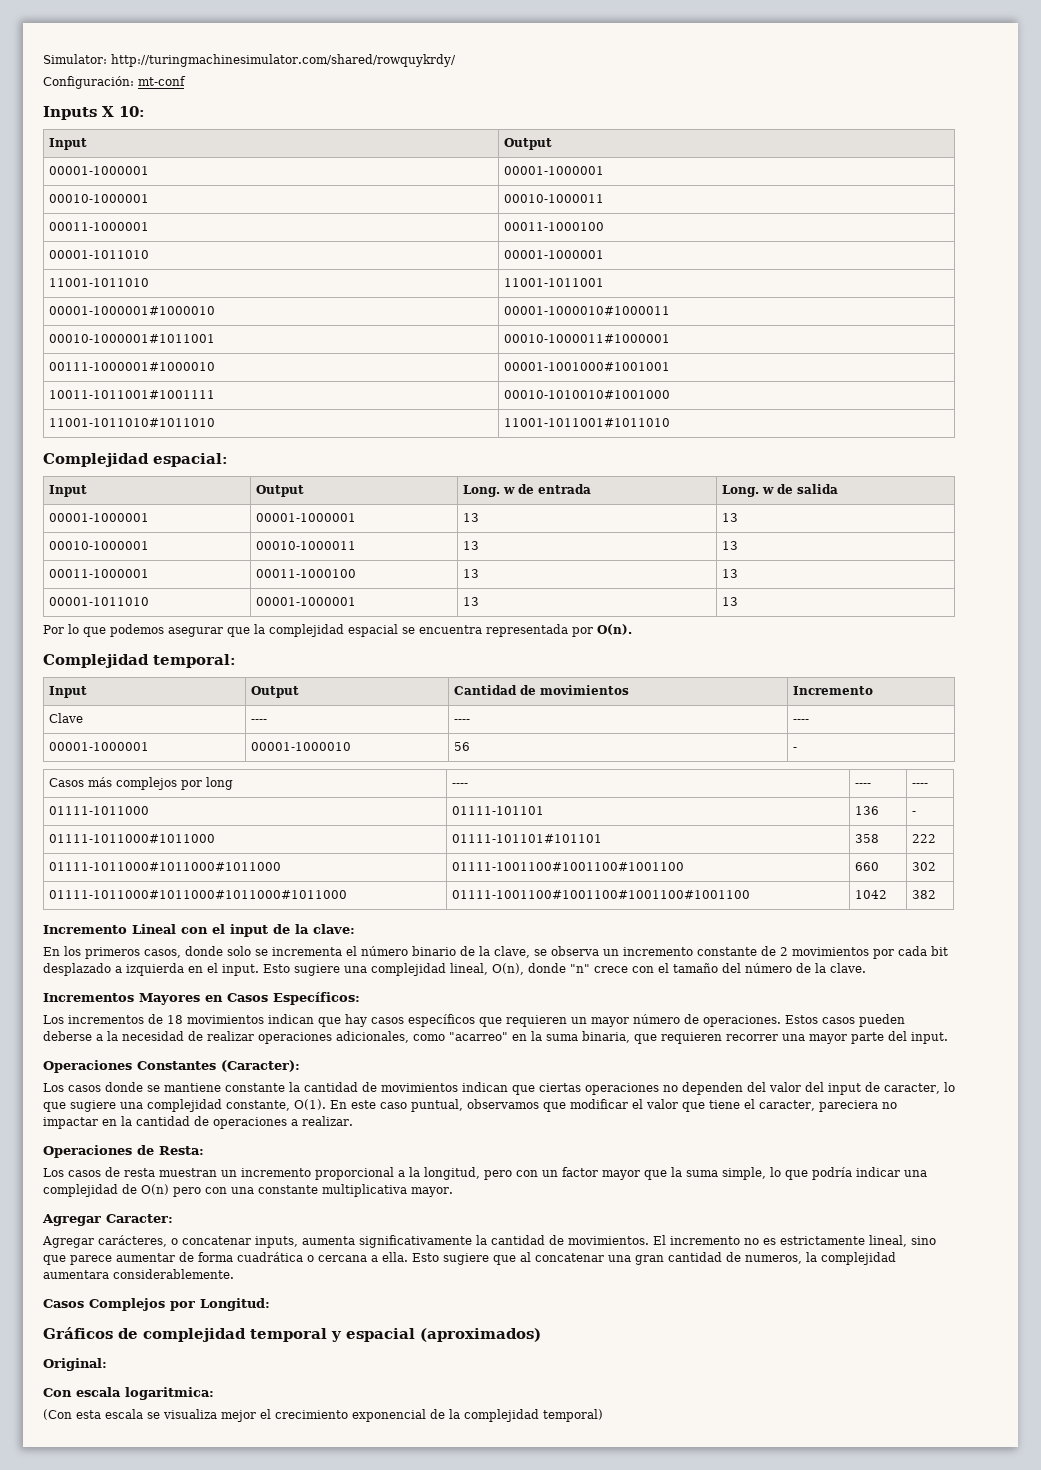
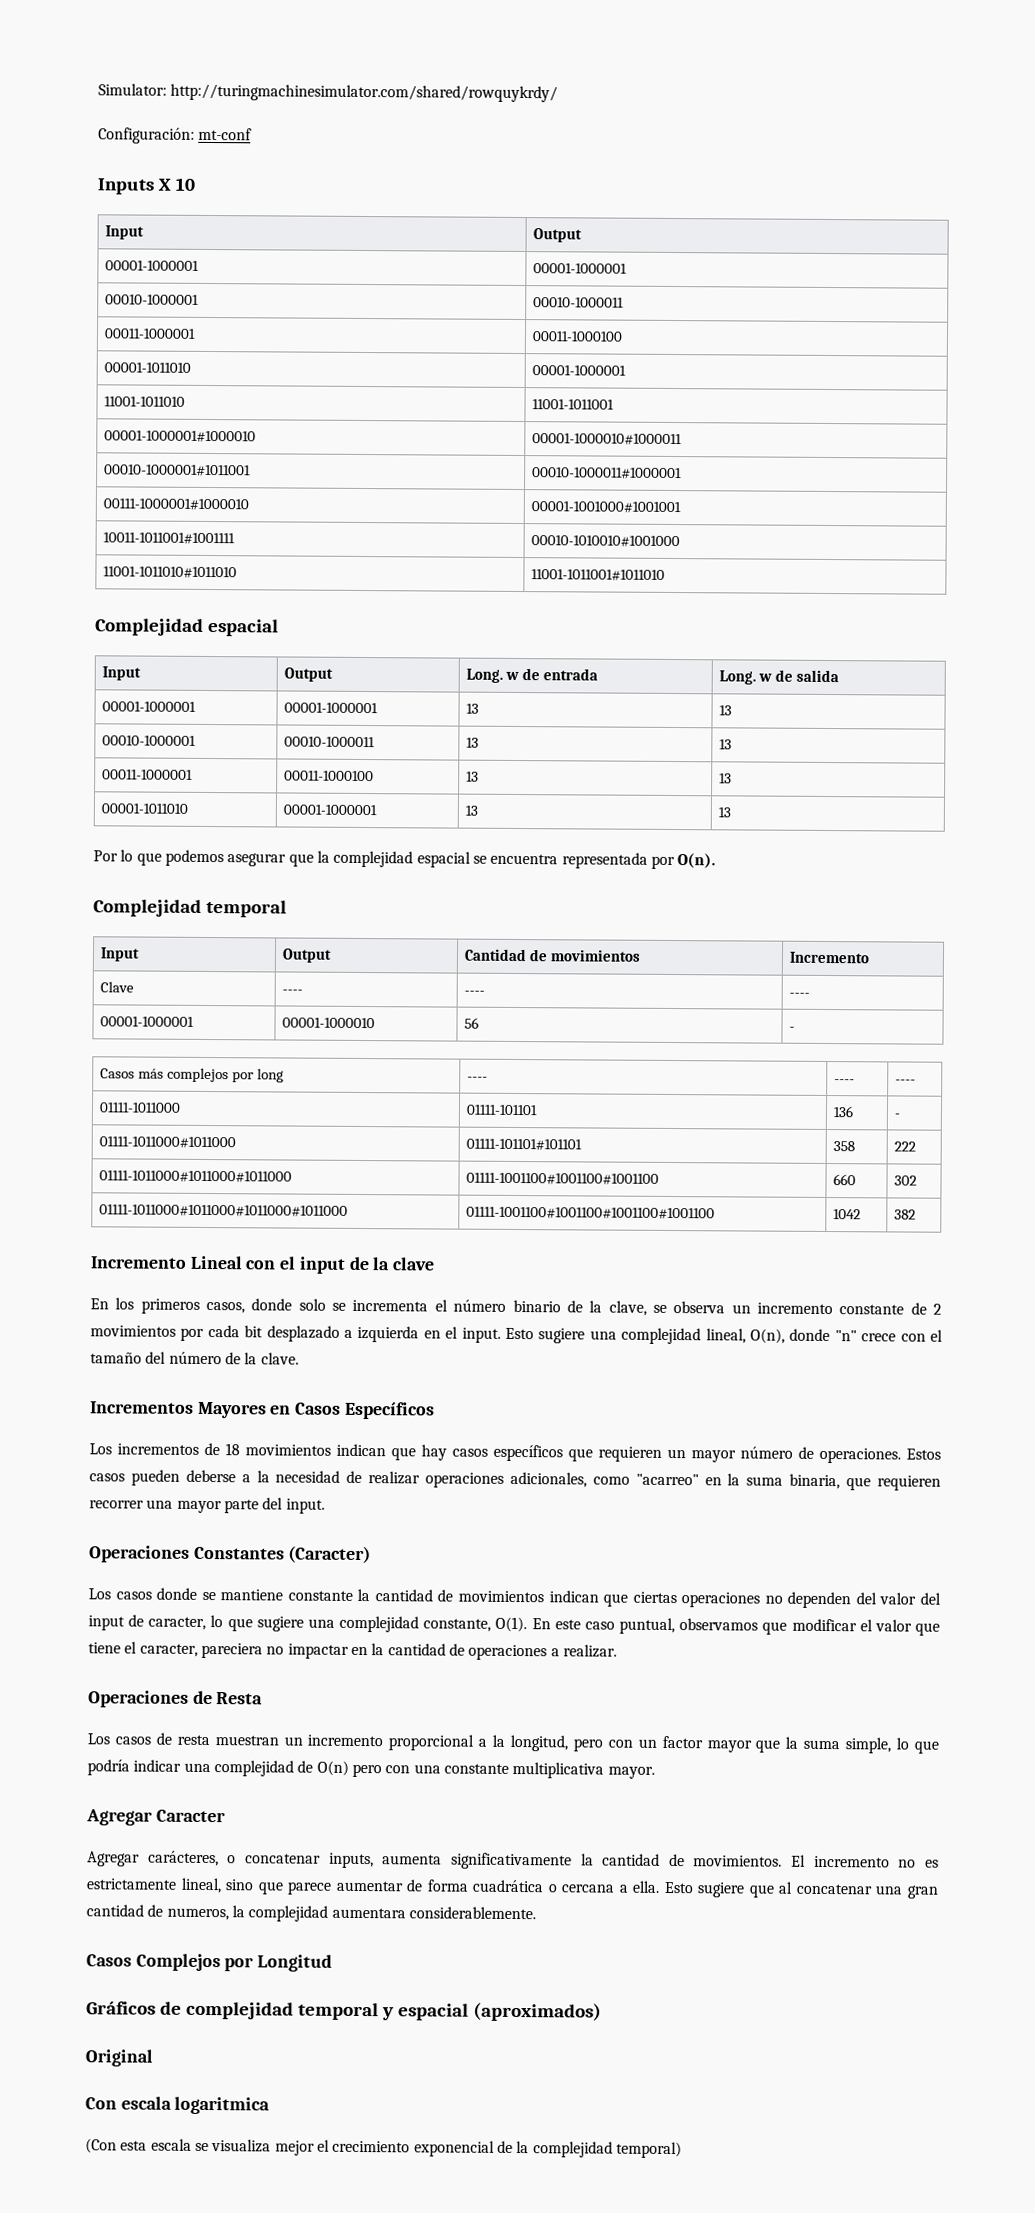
- Inputs X 10:
+ Inputs X 10
- Complejidad espacial:
+ Complejidad espacial
- Complejidad temporal:
+ Complejidad temporal
- Incremento Lineal con el input de la clave:
+ Incremento Lineal con el input de la clave
- Incrementos Mayores en Casos Específicos:
+ Incrementos Mayores en Casos Específicos
- Operaciones Constantes (Caracter):
+ Operaciones Constantes (Caracter)
- Operaciones de Resta:
+ Operaciones de Resta
- Agregar Caracter:
+ Agregar Caracter
- Casos Complejos por Longitud:
+ Casos Complejos por Longitud
- Original:
+ Original
- Con escala logaritmica:
+ Con escala logaritmica

